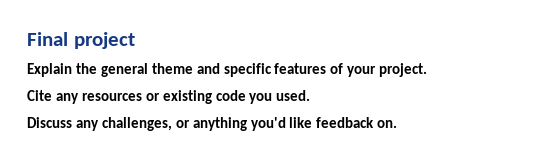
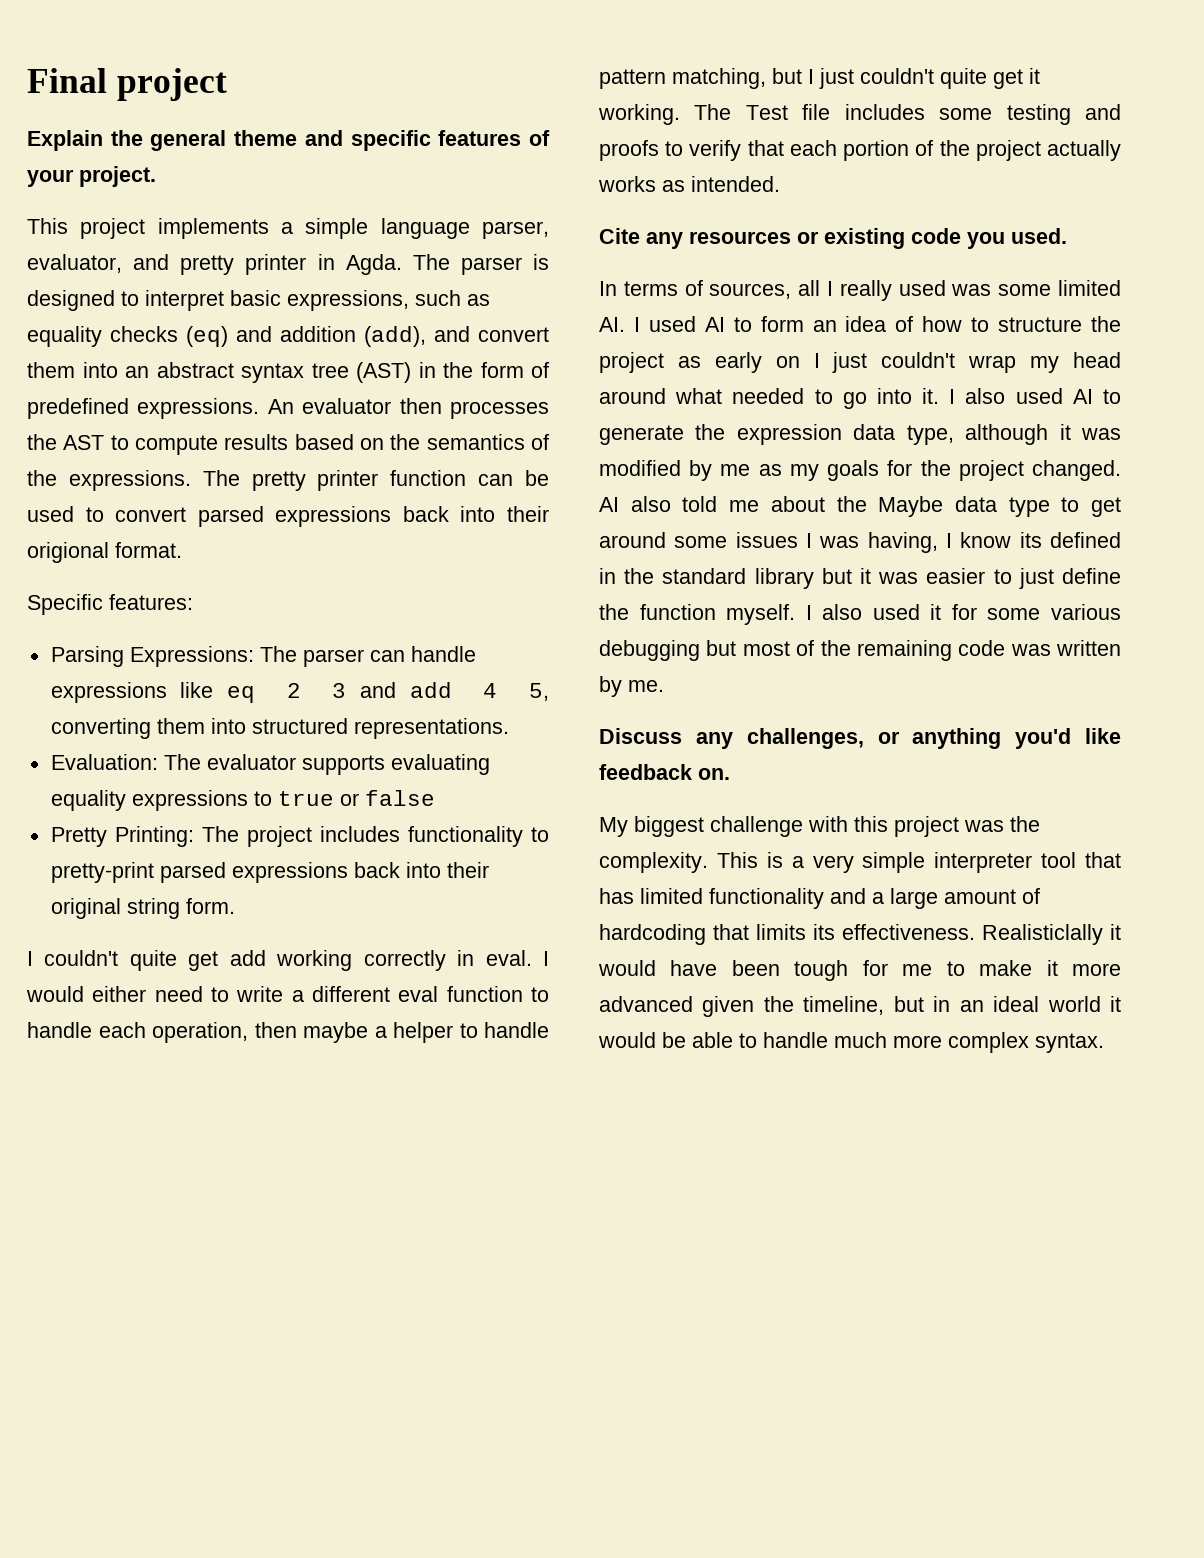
+ This project implements a simple language parser, evaluator, and pretty printer in Agda. The parser is designed to interpret basic expressions, such as equality checks (eq) and addition (add), and convert them into an abstract syntax tree (AST) in the form of predefined expressions. An evaluator then processes the AST to compute results based on the semantics of the expressions. The pretty printer function can be used to convert parsed expressions back into their origional format.
+ Specific features:
+ Parsing Expressions: The parser can handle expressions like eq 2 3 and add 4 5, converting them into structured representations.
+ Evaluation: The evaluator supports evaluating equality expressions to true or false
+ Pretty Printing: The project includes functionality to pretty-print parsed expressions back into their original string form.
+ I couldn't quite get add working correctly in eval. I would either need to write a different eval function to handle each operation, then maybe a helper to handle pattern matching, but I just couldn't quite get it working. The Test file includes some testing and proofs to verify that each portion of the project actually works as intended.
+ In terms of sources, all I really used was some limited AI. I used AI to form an idea of how to structure the project as early on I just couldn't wrap my head around what needed to go into it. I also used AI to generate the expression data type, although it was modified by me as my goals for the project changed. AI also told me about the Maybe data type to get around some issues I was having, I know its defined in the standard library but it was easier to just define the function myself. I also used it for some various debugging but most of the remaining code was written by me.
+ My biggest challenge with this project was the complexity. This is a very simple interpreter tool that has limited functionality and a large amount of hardcoding that limits its effectiveness. Realisticlally it would have been tough for me to make it more advanced given the timeline, but in an ideal world it would be able to handle much more complex syntax.

